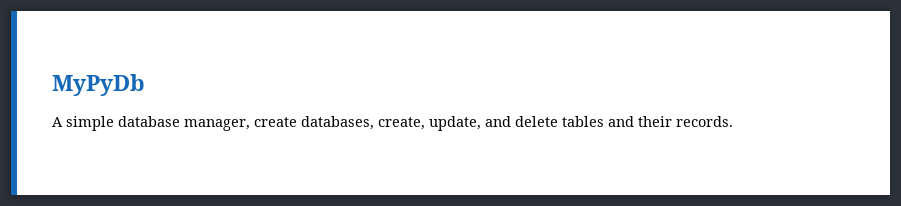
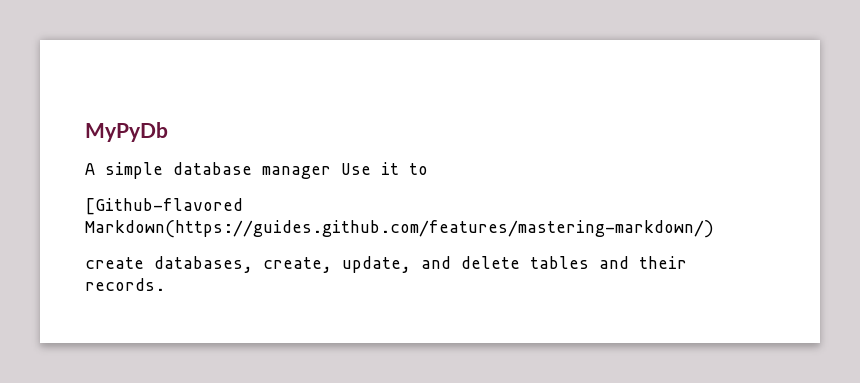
- A simple database manager, create databases, create, update, and delete tables and their records.
+ A simple database manager Use it to
+ [Github-flavored Markdown(https://guides.github.com/features/mastering-markdown/)
+ create databases, create, update, and delete tables and their records.

